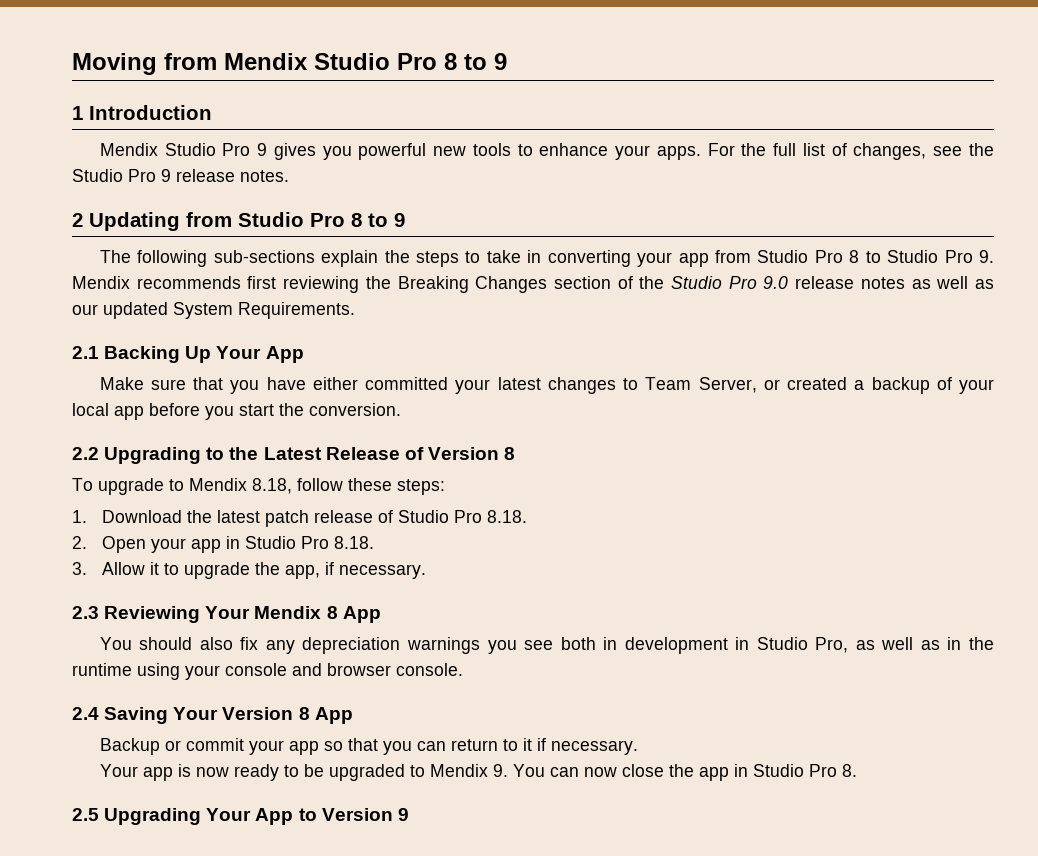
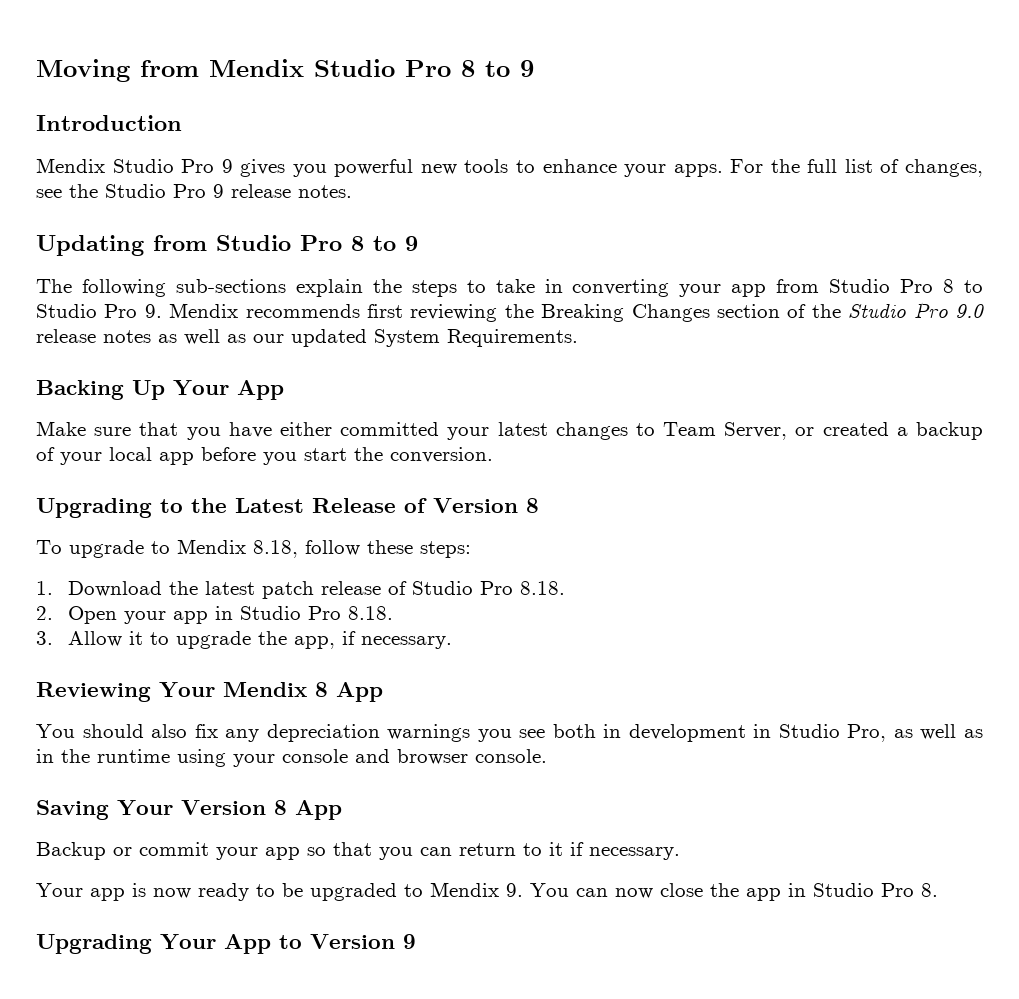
- 1 Introduction
+ Introduction
- 2 Updating from Studio Pro 8 to 9
+ Updating from Studio Pro 8 to 9
- 2.1 Backing Up Your App
+ Backing Up Your App
- 2.2 Upgrading to the Latest Release of Version 8
+ Upgrading to the Latest Release of Version 8
- 2.3 Reviewing Your Mendix 8 App
+ Reviewing Your Mendix 8 App
- 2.4 Saving Your Version 8 App
+ Saving Your Version 8 App
- 2.5 Upgrading Your App to Version 9
+ Upgrading Your App to Version 9

